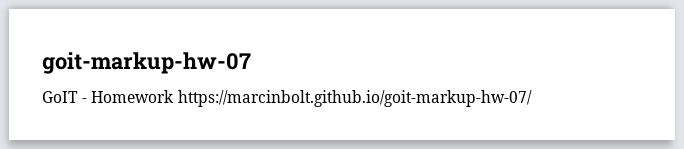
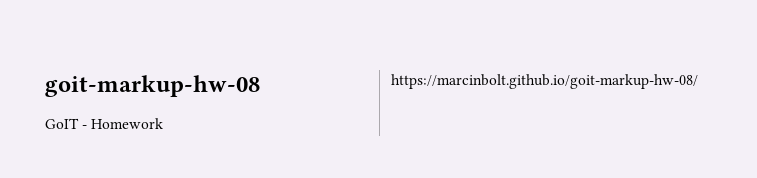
- goit-markup-hw-07
+ goit-markup-hw-08
- GoIT - Homework https://marcinbolt.github.io/goit-markup-hw-07/
+ GoIT - Homework https://marcinbolt.github.io/goit-markup-hw-08/

